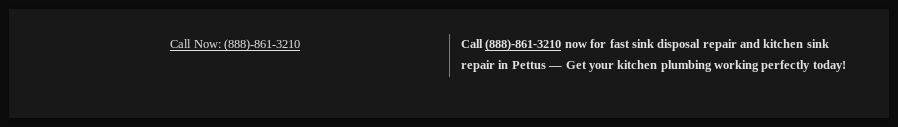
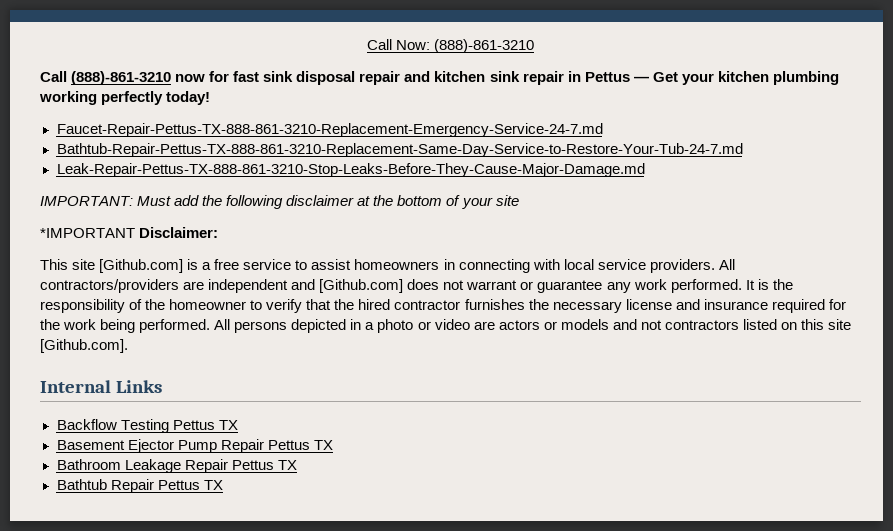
+ Faucet-Repair-Pettus-TX-888-861-3210-Replacement-Emergency-Service-24-7.md
+ Bathtub-Repair-Pettus-TX-888-861-3210-Replacement-Same-Day-Service-to-Restore-Your-Tub-24-7.md
+ Leak-Repair-Pettus-TX-888-861-3210-Stop-Leaks-Before-They-Cause-Major-Damage.md
+ IMPORTANT: Must add the following disclaimer at the bottom of your site
+ *IMPORTANT Disclaimer:
+ This site [Github.com] is a free service to assist homeowners in connecting with local service providers. All contractors/providers are independent and [Github.com] does not warrant or guarantee any work performed. It is the responsibility of the homeowner to verify that the hired contractor furnishes the necessary license and insurance required for the work being performed. All persons depicted in a photo or video are actors or models and not contractors listed on this site [Github.com].
+ Internal Links
+ Backflow Testing Pettus TX
+ Basement Ejector Pump Repair Pettus TX
+ Bathroom Leakage Repair Pettus TX
+ Bathtub Repair Pettus TX

